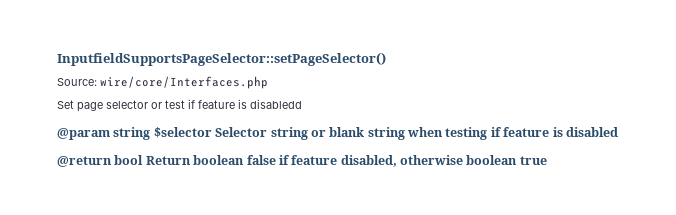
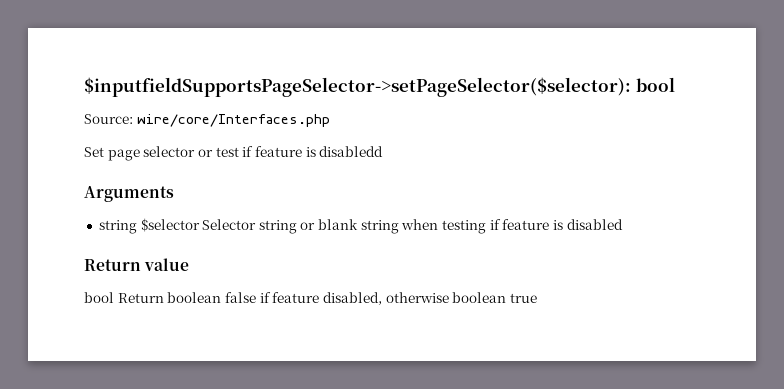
- InputfieldSupportsPageSelector::setPageSelector()
+ $inputfieldSupportsPageSelector->setPageSelector($selector): bool
- @param string $selector Selector string or blank string when testing if feature is disabled
+ Arguments
+ string $selector Selector string or blank string when testing if feature is disabled
- @return bool Return boolean false if feature disabled, otherwise boolean true
+ Return value
+ bool Return boolean false if feature disabled, otherwise boolean true

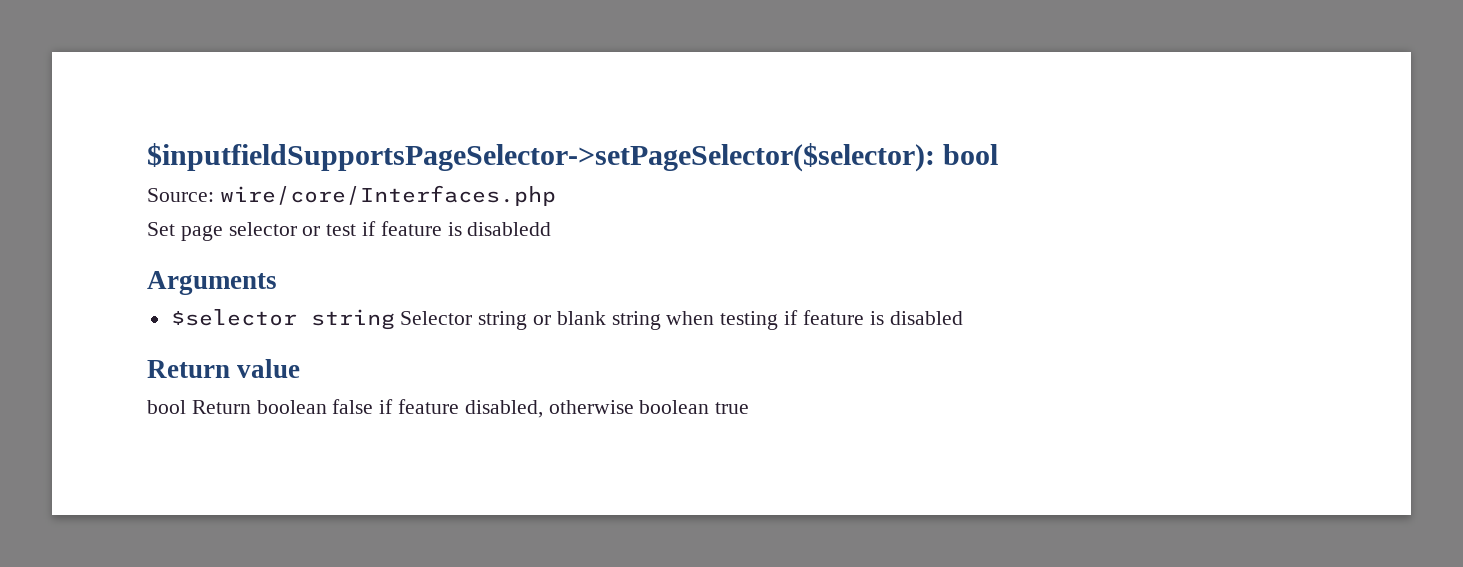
- string $selector Selector string or blank string when testing if feature is disabled
+ $selector string Selector string or blank string when testing if feature is disabled

